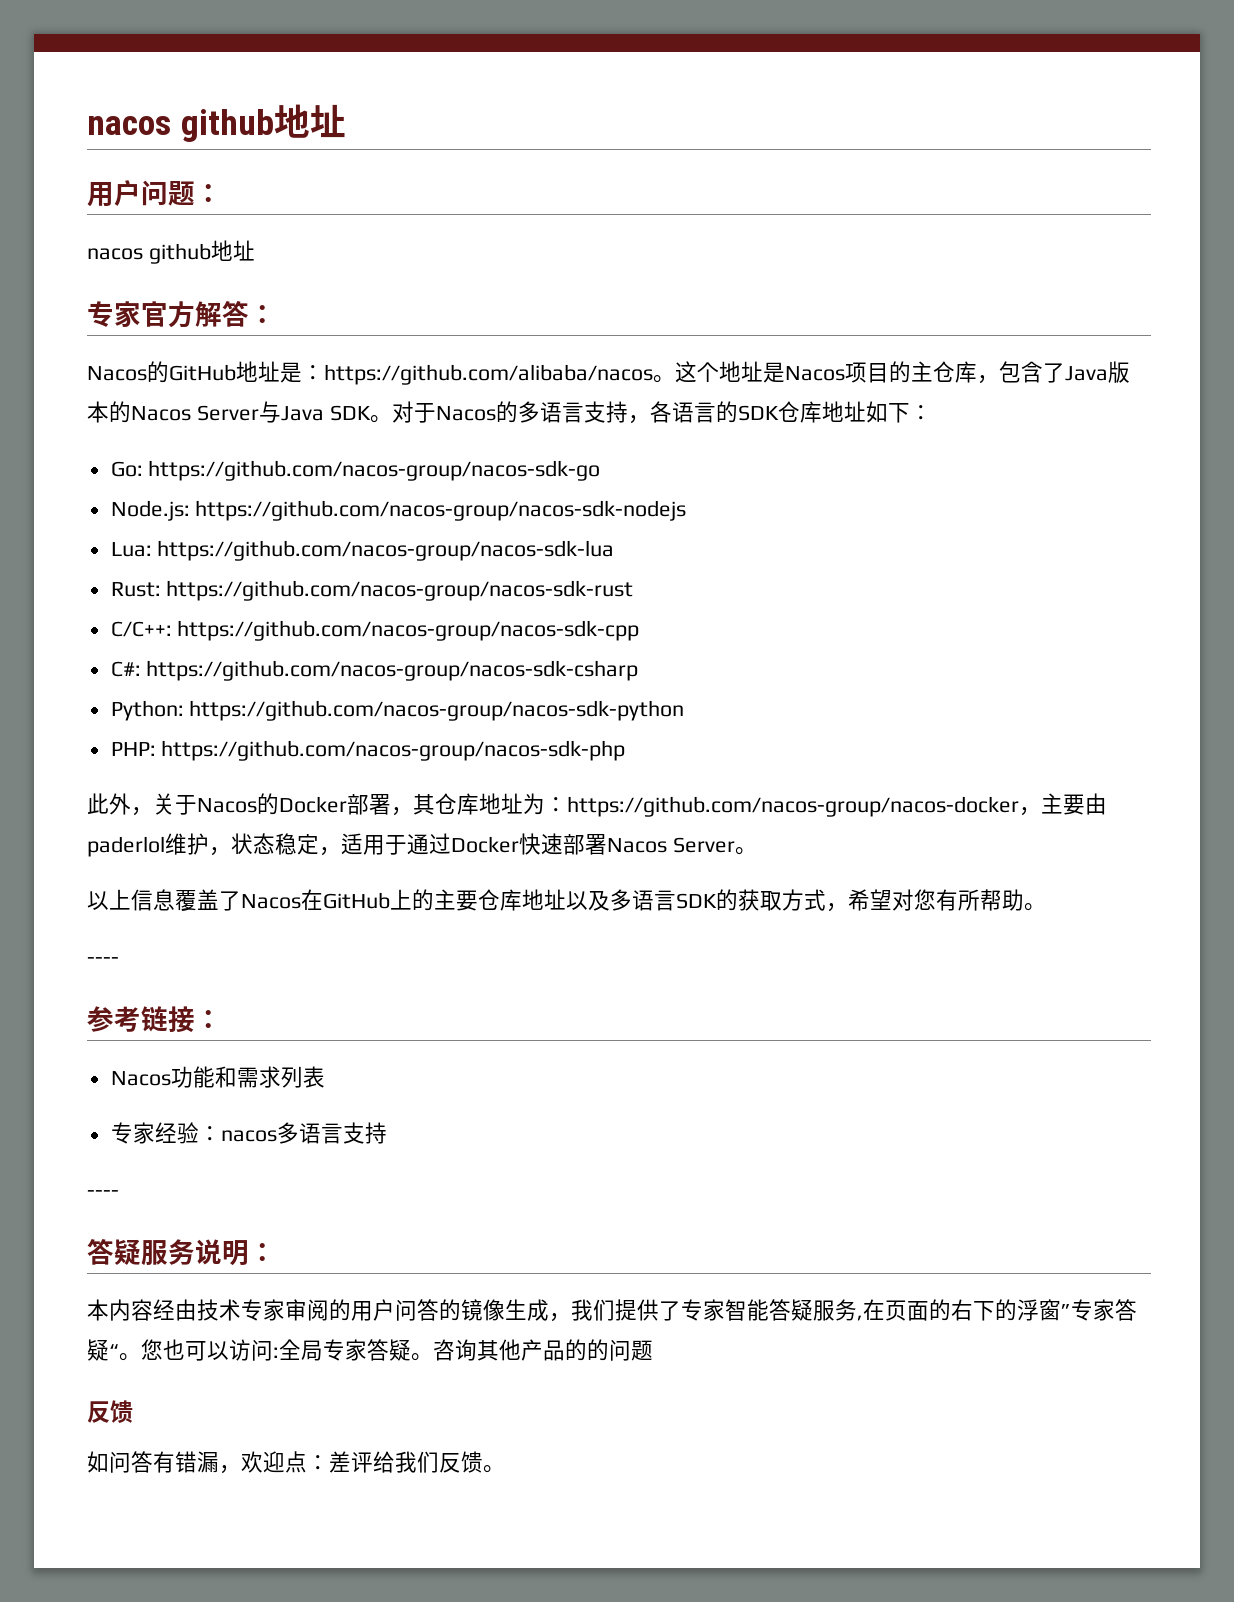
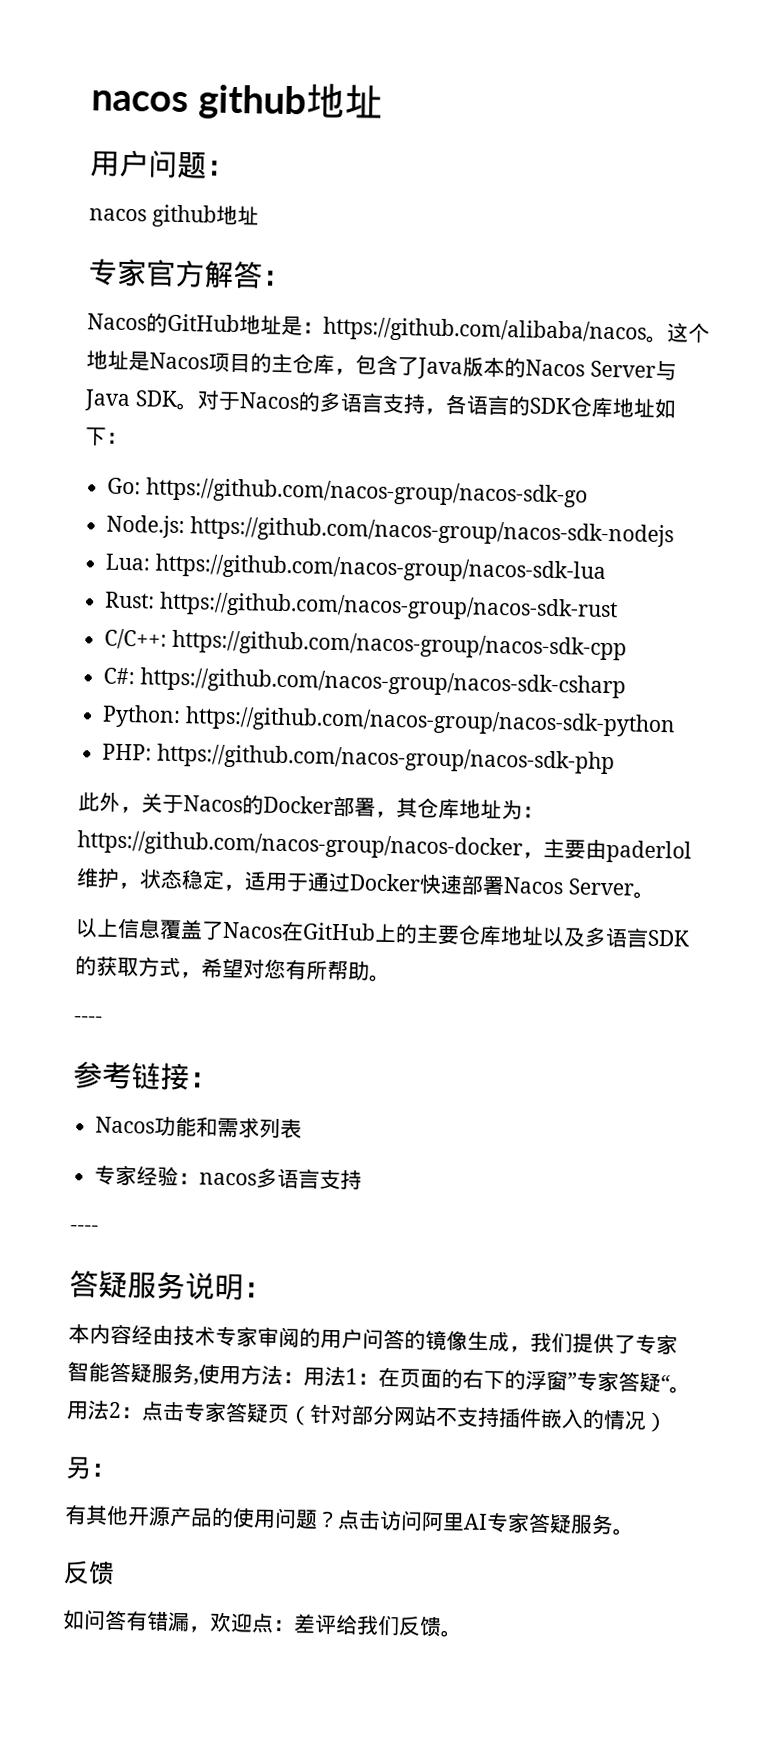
- 本内容经由技术专家审阅的用户问答的镜像生成，我们提供了专家智能答疑服务,在页面的右下的浮窗”专家答疑“。
+ 本内容经由技术专家审阅的用户问答的镜像生成，我们提供了专家智能答疑服务,使用方法：用法1：在页面的右下的浮窗”专家答疑“。
- 您也可以访问:全局专家答疑。咨询其他产品的的问题
+ 用法2：点击专家答疑页（针对部分网站不支持插件嵌入的情况）
+ 另：
+ 有其他开源产品的使用问题？点击访问阿里AI专家答疑服务。

